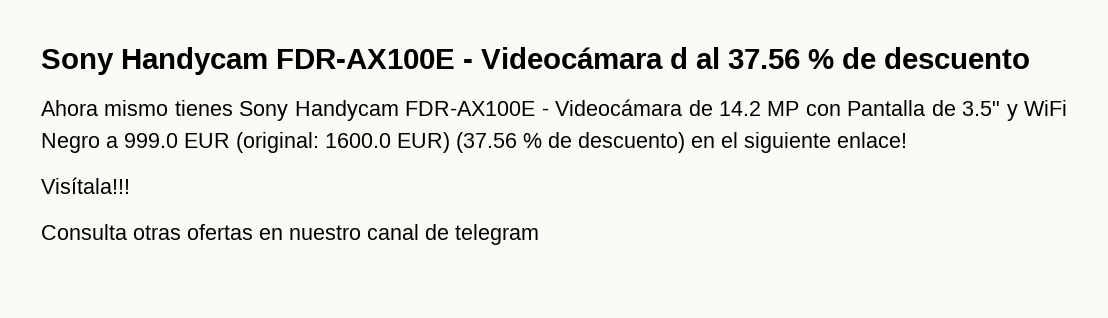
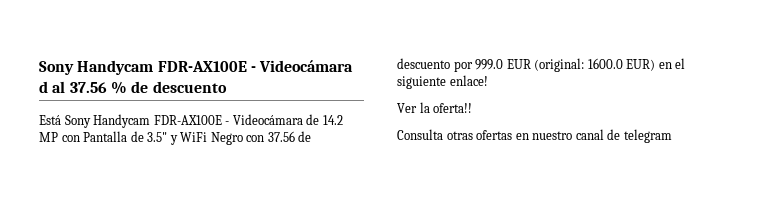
- Ahora mismo tienes Sony Handycam FDR-AX100E - Videocámara de 14.2 MP con Pantalla de 3.5" y WiFi Negro a 999.0 EUR (original: 1600.0 EUR) (37.56 % de descuento) en el siguiente enlace!
+ Está Sony Handycam FDR-AX100E - Videocámara de 14.2 MP con Pantalla de 3.5" y WiFi Negro con 37.56 de descuento por 999.0 EUR (original: 1600.0 EUR) en el siguiente enlace!
- Visítala!!!
+ Ver la oferta!!

